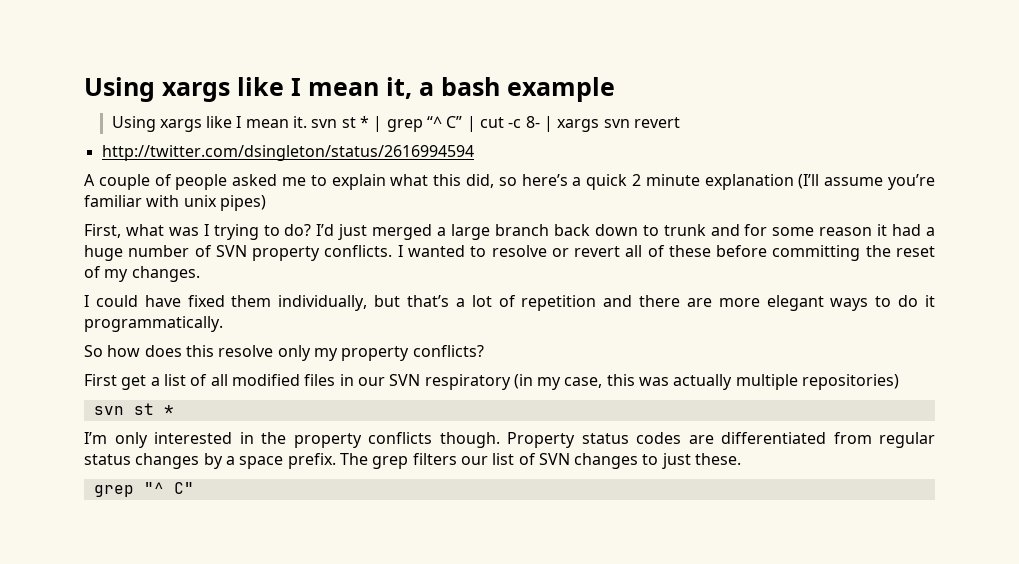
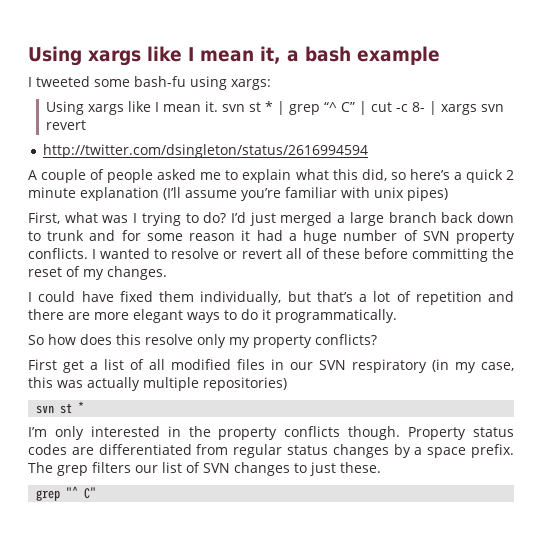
+ I tweeted some bash-fu using xargs:

